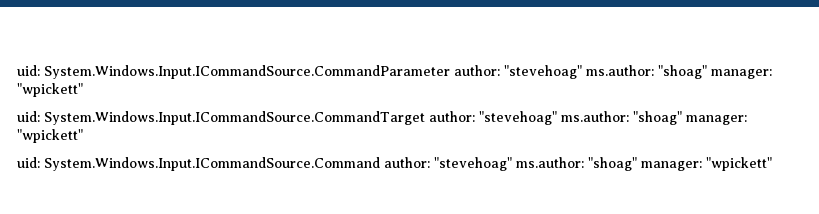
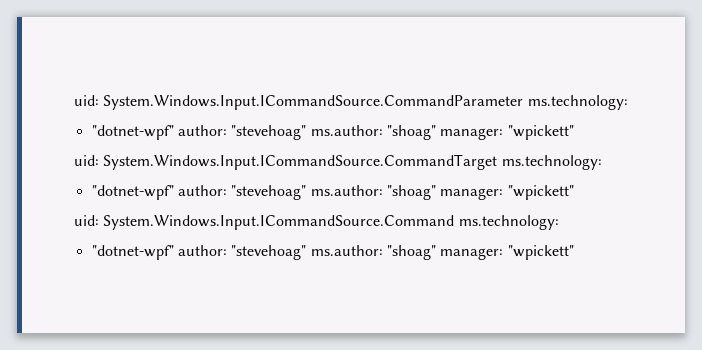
- uid: System.Windows.Input.ICommandSource.CommandParameter author: "stevehoag" ms.author: "shoag" manager: "wpickett"
+ uid: System.Windows.Input.ICommandSource.CommandParameter ms.technology:
+ "dotnet-wpf" author: "stevehoag" ms.author: "shoag" manager: "wpickett"
- uid: System.Windows.Input.ICommandSource.CommandTarget author: "stevehoag" ms.author: "shoag" manager: "wpickett"
+ uid: System.Windows.Input.ICommandSource.CommandTarget ms.technology:
+ "dotnet-wpf" author: "stevehoag" ms.author: "shoag" manager: "wpickett"
- uid: System.Windows.Input.ICommandSource.Command author: "stevehoag" ms.author: "shoag" manager: "wpickett"
+ uid: System.Windows.Input.ICommandSource.Command ms.technology:
+ "dotnet-wpf" author: "stevehoag" ms.author: "shoag" manager: "wpickett"

